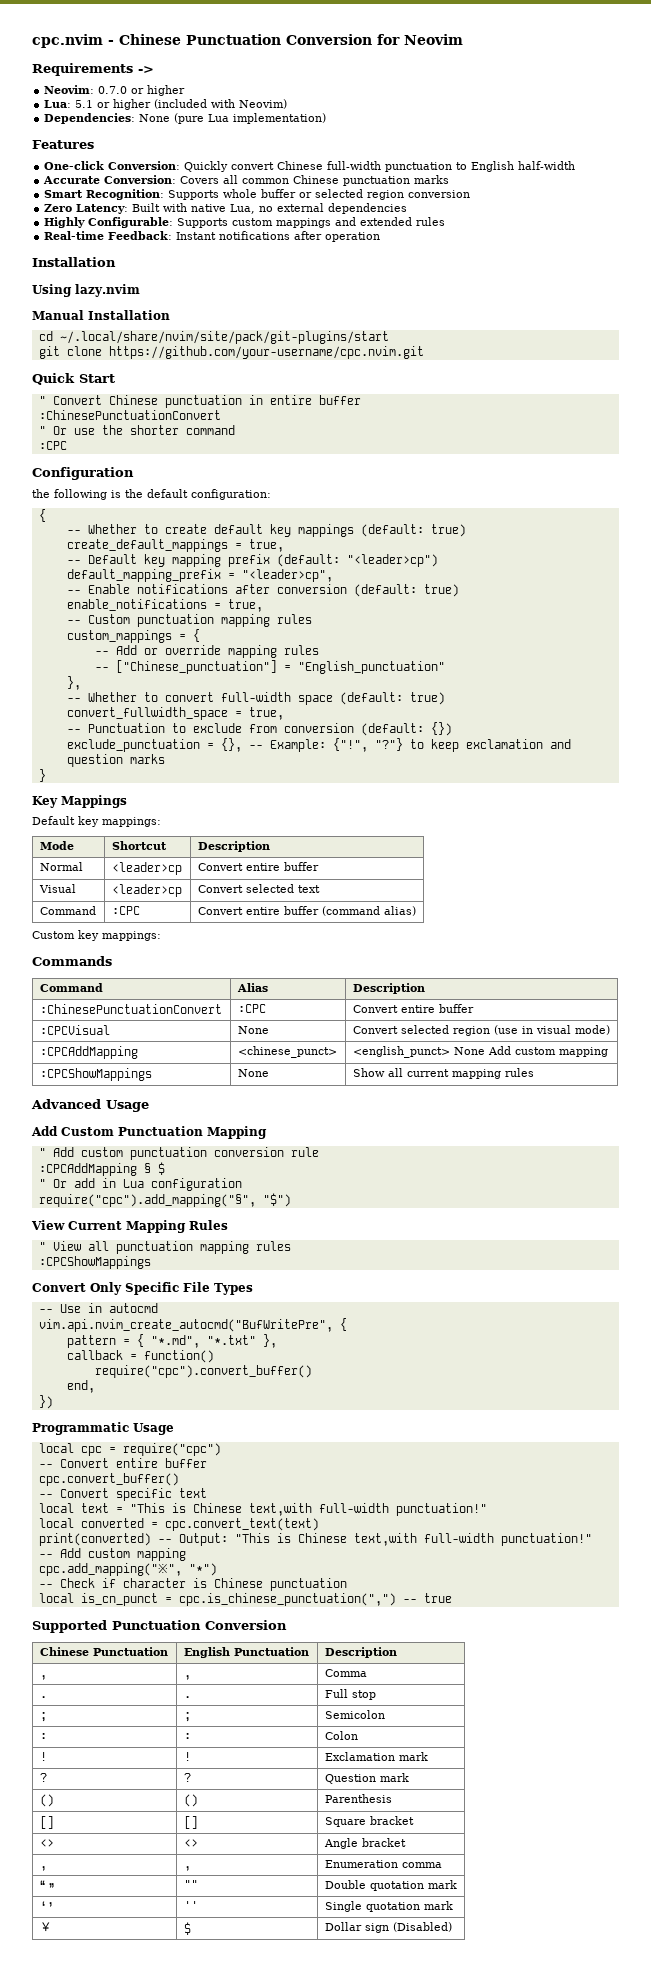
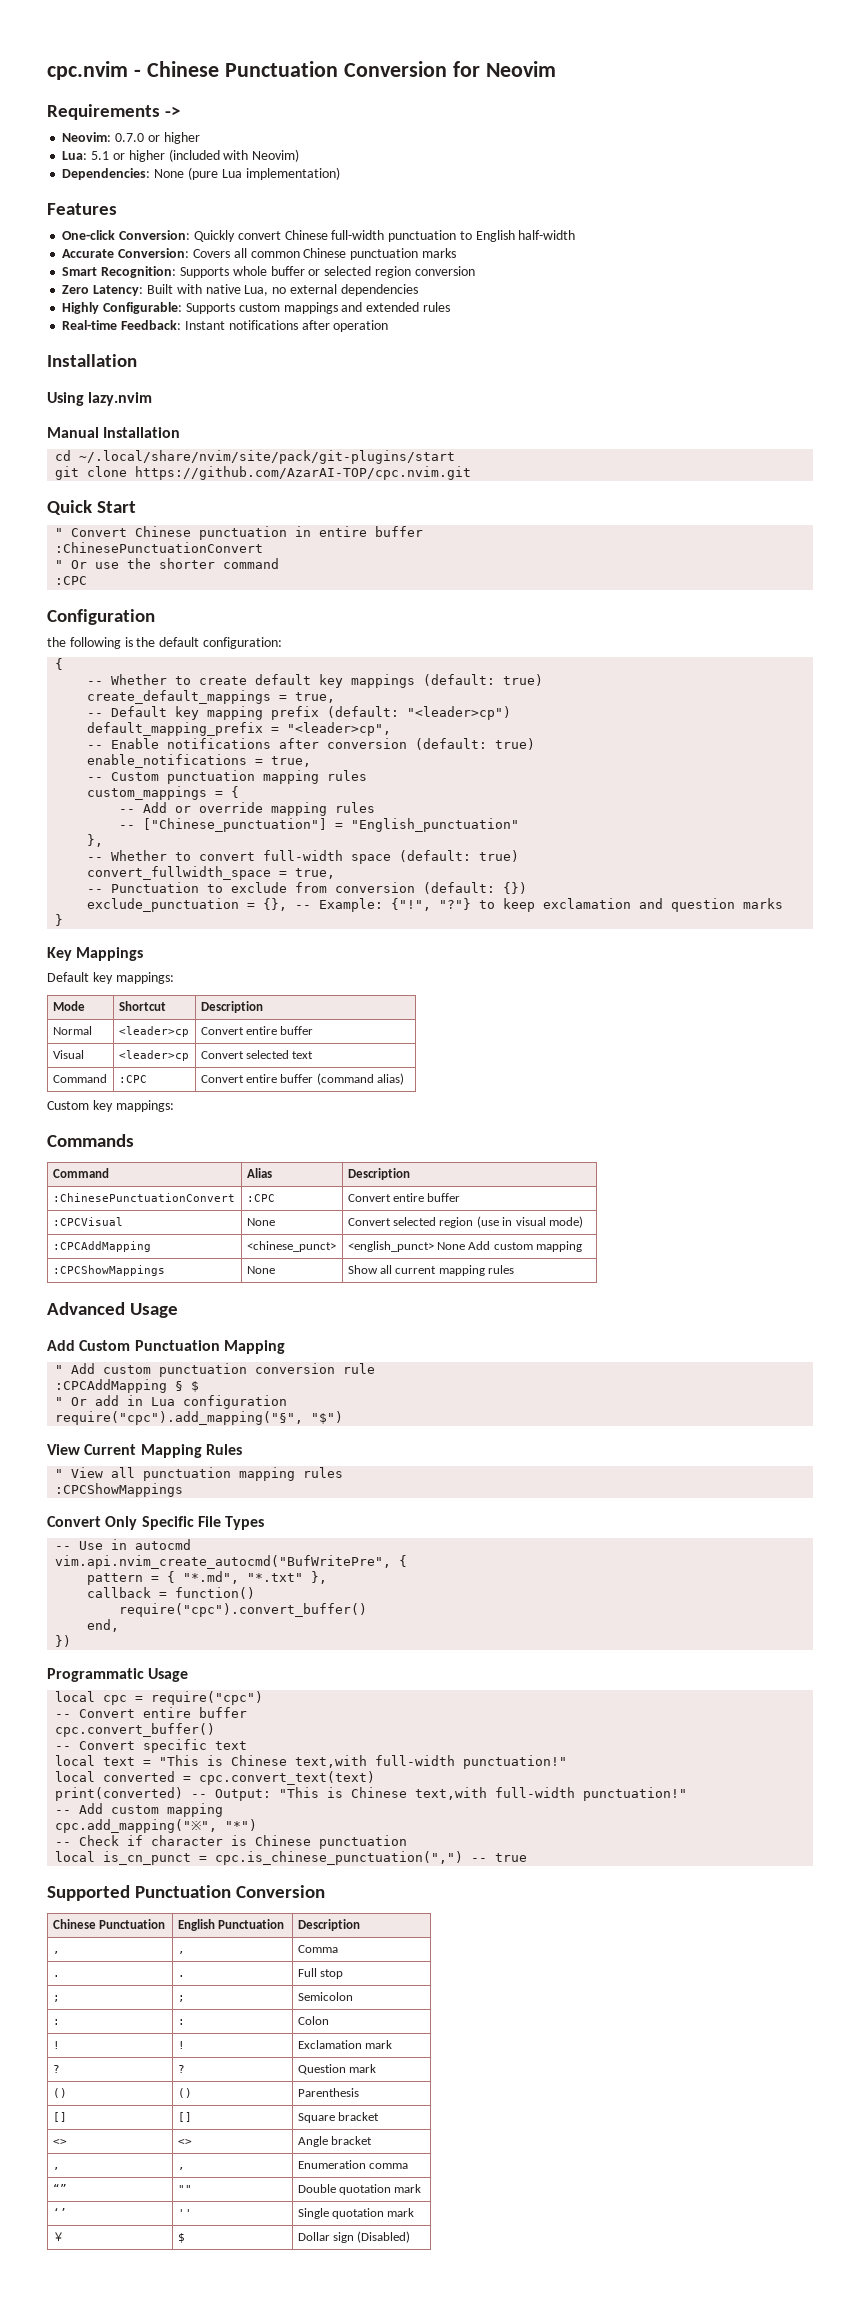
- git clone https://github.com/your-username/cpc.nvim.git
+ git clone https://github.com/AzarAI-TOP/cpc.nvim.git

